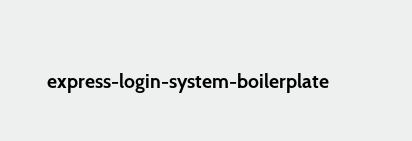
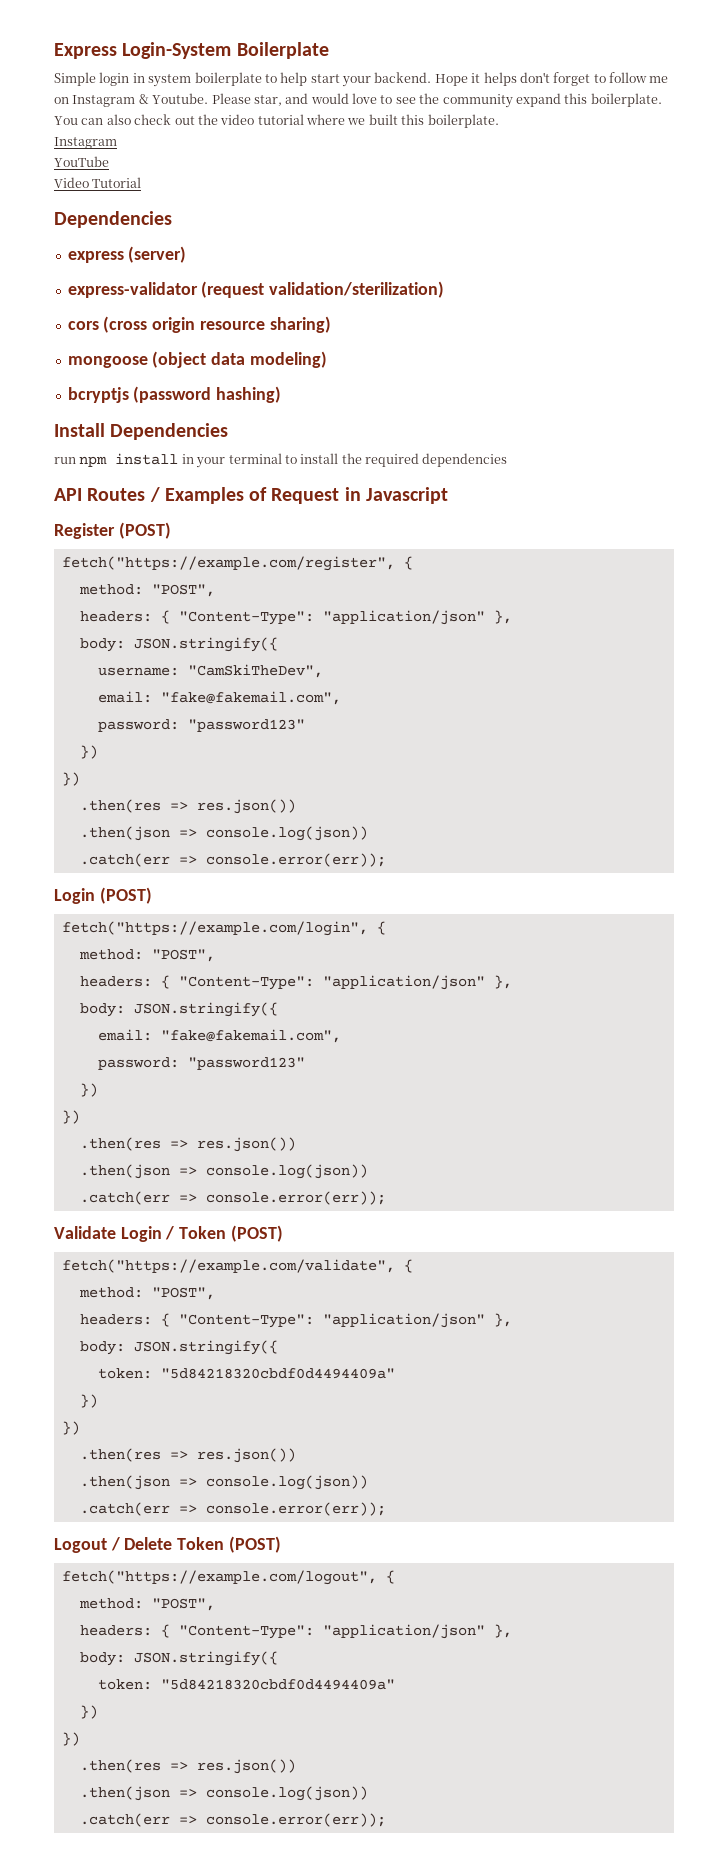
- express-login-system-boilerplate
+ Express Login-System Boilerplate
+ Simple login in system boilerplate to help start your backend. Hope it helps don't forget to follow me on Instagram & Youtube. Please star, and would love to see the community expand this boilerplate. You can also check out the video tutorial where we built this boilerplate.
+ Instagram
+ YouTube
+ Video Tutorial
+ Dependencies
+ express (server)
+ express-validator (request validation/sterilization)
+ cors (cross origin resource sharing)
+ mongoose (object data modeling)
+ bcryptjs (password hashing)
+ Install Dependencies
+ run npm install in your terminal to install the required dependencies
+ API Routes / Examples of Request in Javascript
+ Register (POST)
+ fetch("https://example.com/register", {
+ method: "POST",
+ headers: { "Content-Type": "application/json" },
+ body: JSON.stringify({
+ username: "CamSkiTheDev",
+ email: "fake@fakemail.com",
+ password: "password123"
+ })
+ })
+ .then(res => res.json())
+ .then(json => console.log(json))
+ .catch(err => console.error(err));
+ Login (POST)
+ fetch("https://example.com/login", {
+ method: "POST",
+ headers: { "Content-Type": "application/json" },
+ body: JSON.stringify({
+ email: "fake@fakemail.com",
+ password: "password123"
+ })
+ })
+ .then(res => res.json())
+ .then(json => console.log(json))
+ .catch(err => console.error(err));
+ Validate Login / Token (POST)
+ fetch("https://example.com/validate", {
+ method: "POST",
+ headers: { "Content-Type": "application/json" },
+ body: JSON.stringify({
+ token: "5d84218320cbdf0d4494409a"
+ })
+ })
+ .then(res => res.json())
+ .then(json => console.log(json))
+ .catch(err => console.error(err));
+ Logout / Delete Token (POST)
+ fetch("https://example.com/logout", {
+ method: "POST",
+ headers: { "Content-Type": "application/json" },
+ body: JSON.stringify({
+ token: "5d84218320cbdf0d4494409a"
+ })
+ })
+ .then(res => res.json())
+ .then(json => console.log(json))
+ .catch(err => console.error(err));

